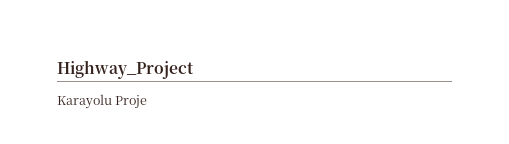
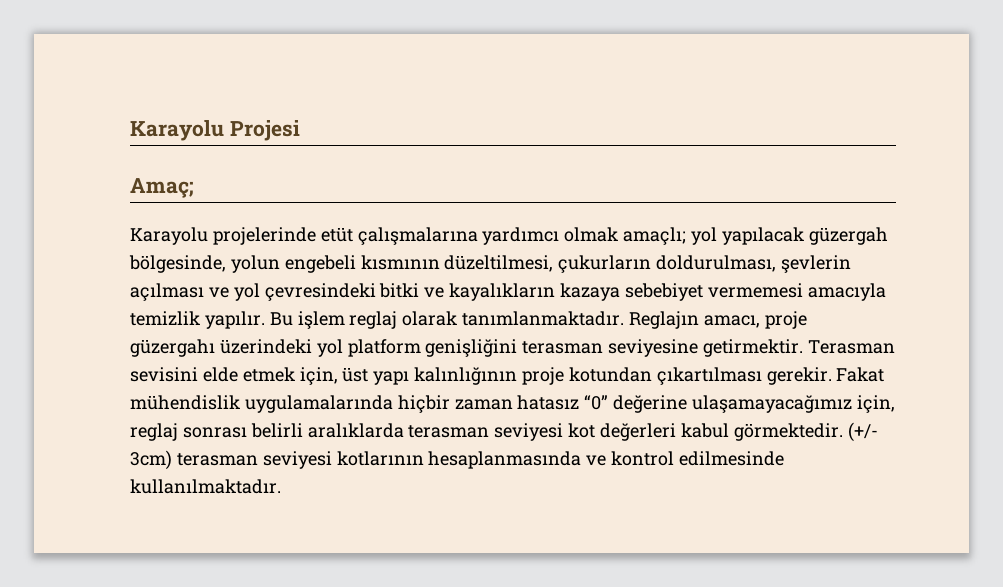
- Highway_Project
- Karayolu Proje
+ Karayolu Projesi
+ Amaç;
+ Karayolu projelerinde etüt çalışmalarına yardımcı olmak amaçlı; yol yapılacak güzergah bölgesinde, yolun engebeli kısmının düzeltilmesi, çukurların doldurulması, şevlerin açılması ve yol çevresindeki bitki ve kayalıkların kazaya sebebiyet vermemesi amacıyla temizlik yapılır. Bu işlem reglaj olarak tanımlanmaktadır. Reglajın amacı, proje güzergahı üzerindeki yol platform genişliğini terasman seviyesine getirmektir. Terasman sevisini elde etmek için, üst yapı kalınlığının proje kotundan çıkartılması gerekir. Fakat mühendislik uygulamalarında hiçbir zaman hatasız “0” değerine ulaşamayacağımız için, reglaj sonrası belirli aralıklarda terasman seviyesi kot değerleri kabul görmektedir. (+/- 3cm) terasman seviyesi kotlarının hesaplanmasında ve kontrol edilmesinde kullanılmaktadır.

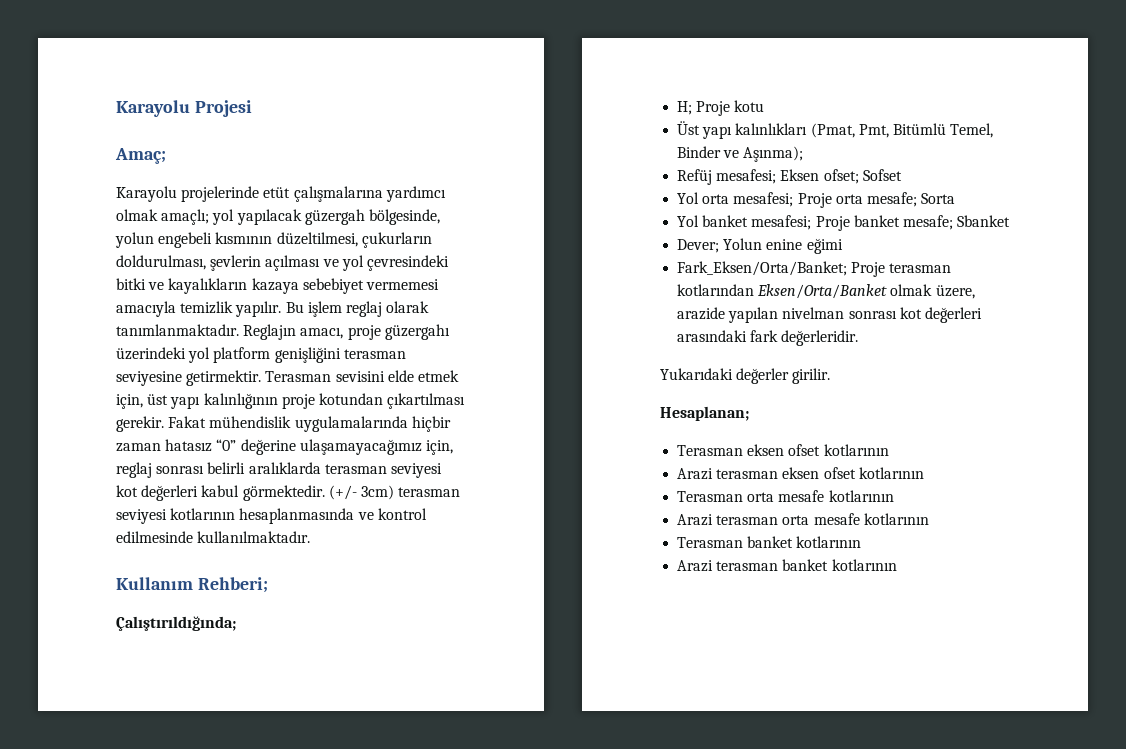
+ Kullanım Rehberi;
+ Çalıştırıldığında;
+ H; Proje kotu
+ Üst yapı kalınlıkları (Pmat, Pmt, Bitümlü Temel, Binder ve Aşınma);
+ Refüj mesafesi; Eksen ofset; Sofset
+ Yol orta mesafesi; Proje orta mesafe; Sorta
+ Yol banket mesafesi; Proje banket mesafe; Sbanket
+ Dever; Yolun enine eğimi
+ Fark_Eksen/Orta/Banket; Proje terasman kotlarından Eksen/Orta/Banket olmak üzere, arazide yapılan nivelman sonrası kot değerleri arasındaki fark değerleridir.
+ Yukarıdaki değerler girilir.
+ Hesaplanan;
+ Terasman eksen ofset kotlarının
+ Arazi terasman eksen ofset kotlarının
+ Terasman orta mesafe kotlarının
+ Arazi terasman orta mesafe kotlarının
+ Terasman banket kotlarının
+ Arazi terasman banket kotlarının

